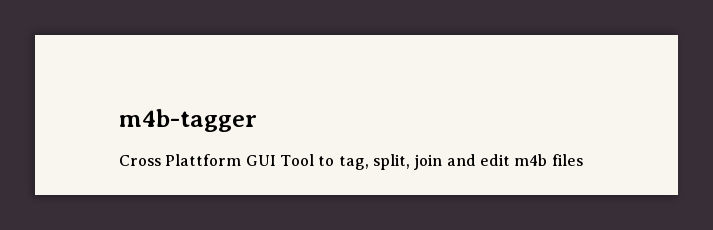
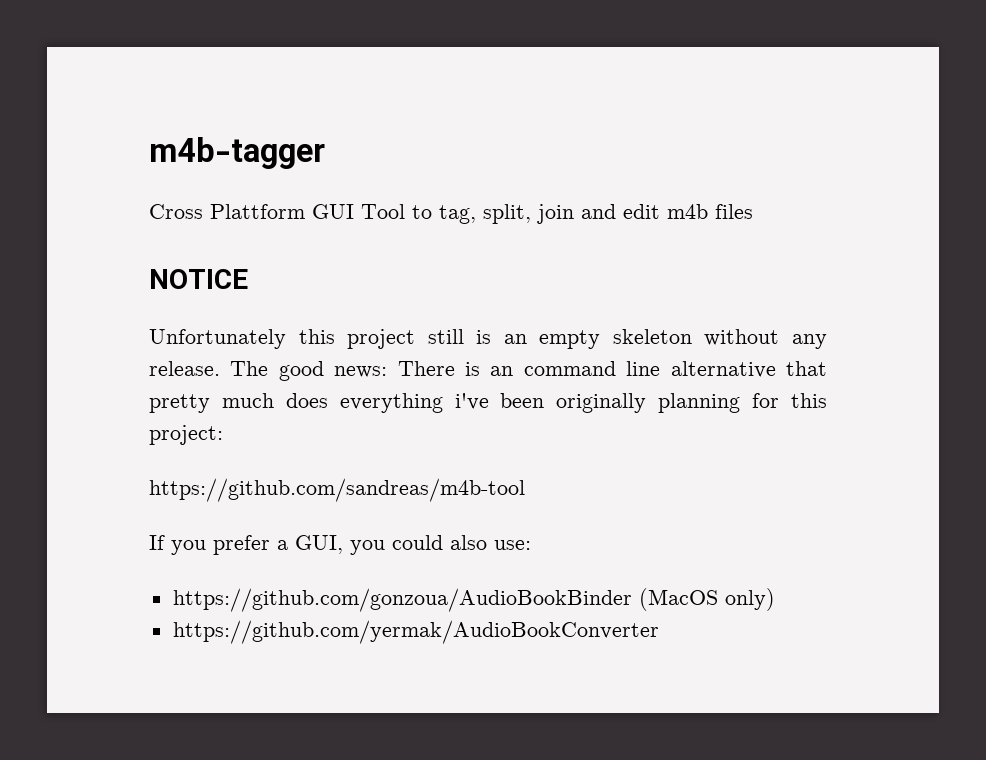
+ NOTICE
+ Unfortunately this project still is an empty skeleton without any release. The good news: There is an command line alternative that pretty much does everything i've been originally planning for this project:
+ https://github.com/sandreas/m4b-tool
+ If you prefer a GUI, you could also use:
+ https://github.com/gonzoua/AudioBookBinder (MacOS only)
+ https://github.com/yermak/AudioBookConverter

